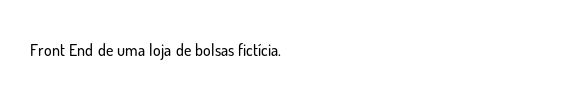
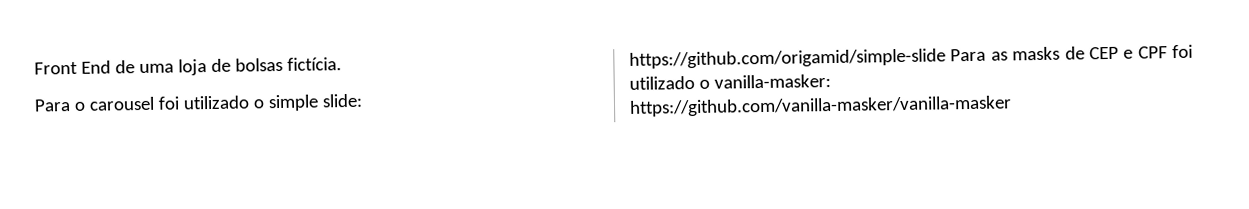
+ Para o carousel foi utilizado o simple slide: https://github.com/origamid/simple-slide Para as masks de CEP e CPF foi utilizado o vanilla-masker: https://github.com/vanilla-masker/vanilla-masker

